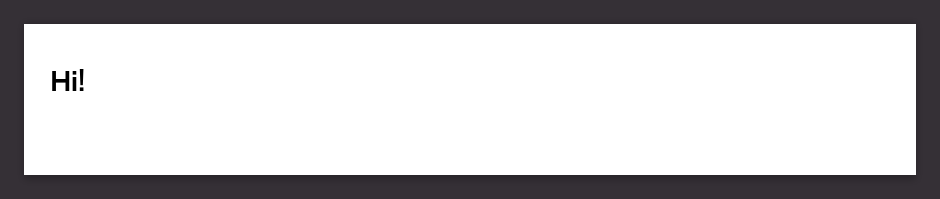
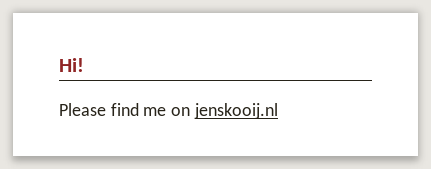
+ Please find me on jenskooij.nl

